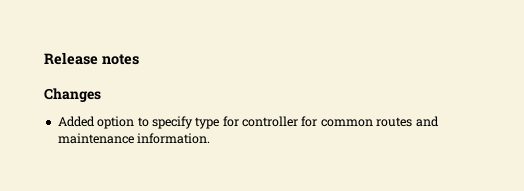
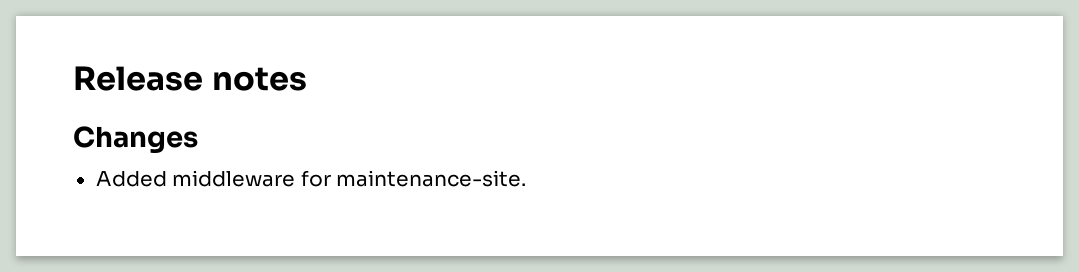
- Added option to specify type for controller for common routes and maintenance information.
+ Added middleware for maintenance-site.

